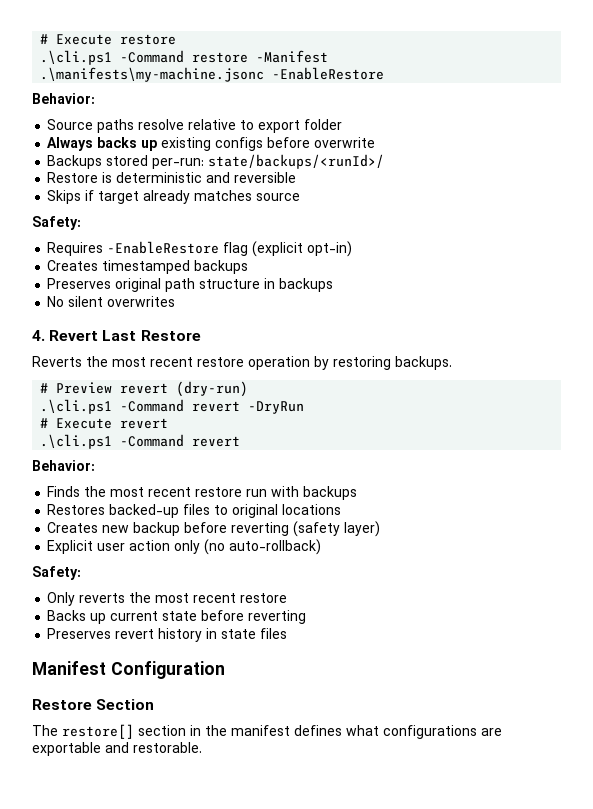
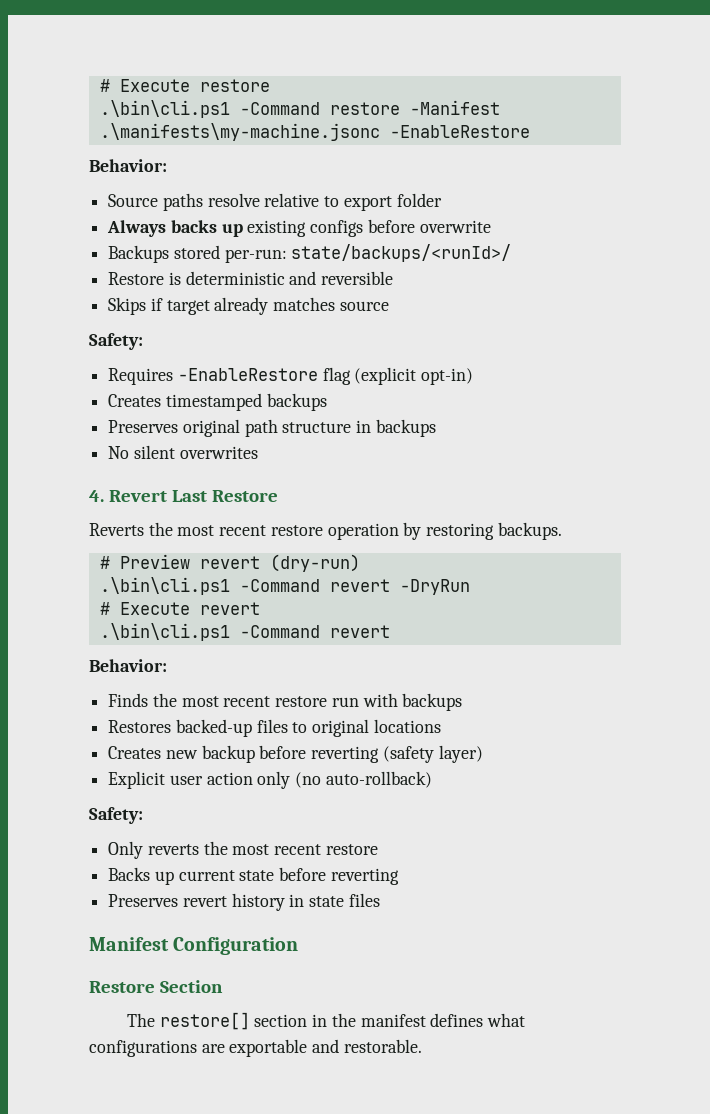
- .\cli.ps1 -Command restore -Manifest .\manifests\my-machine.jsonc -EnableRestore
+ .\bin\cli.ps1 -Command restore -Manifest .\manifests\my-machine.jsonc -EnableRestore
- .\cli.ps1 -Command revert -DryRun
+ .\bin\cli.ps1 -Command revert -DryRun
  # Execute revert
- .\cli.ps1 -Command revert
+ .\bin\cli.ps1 -Command revert

